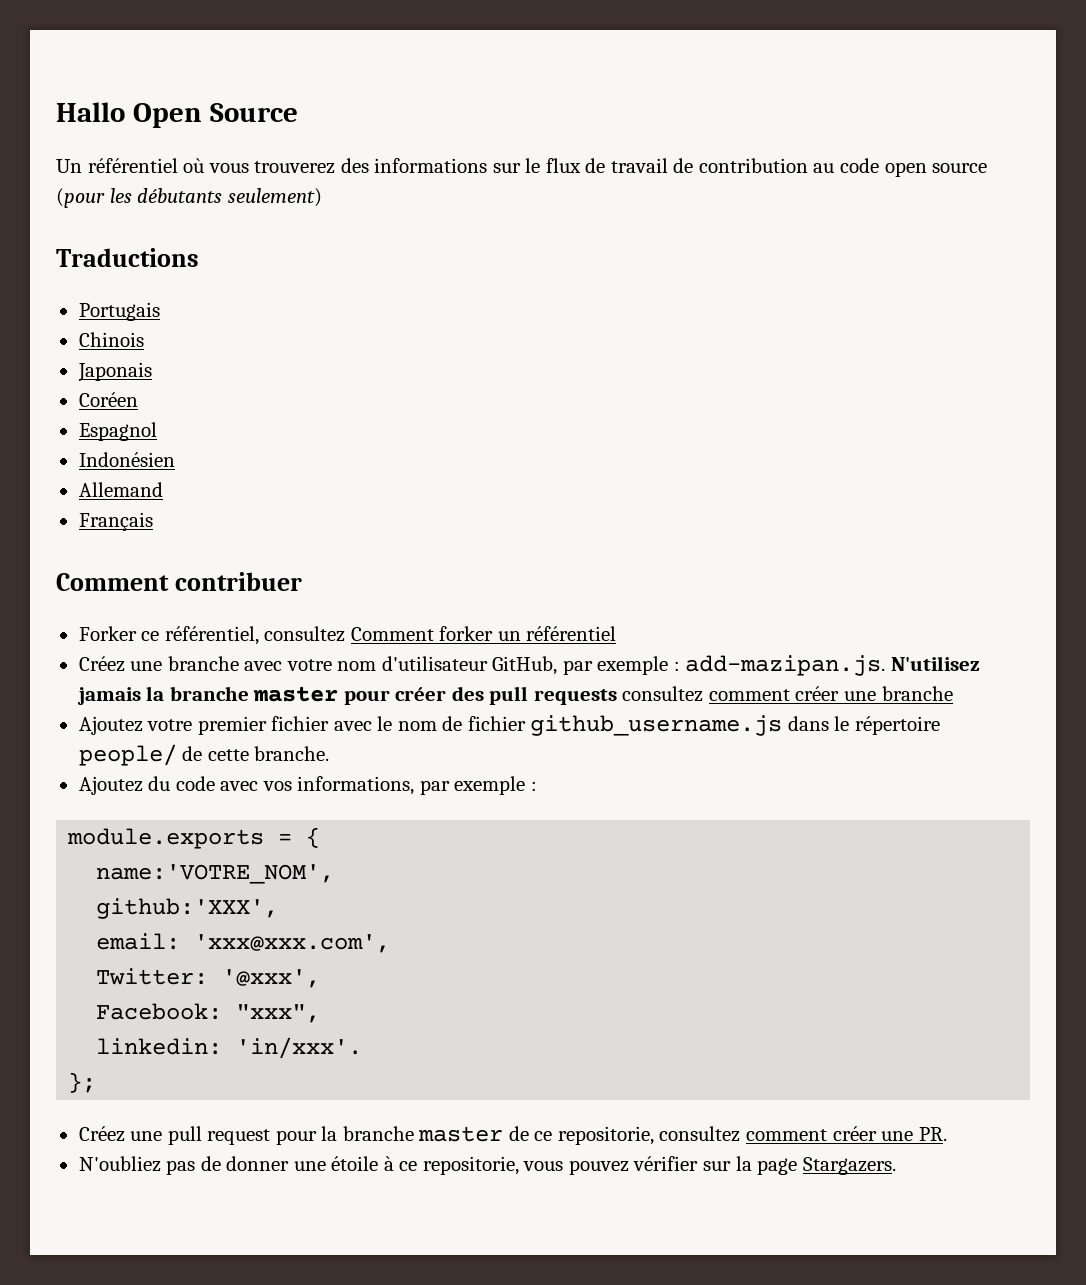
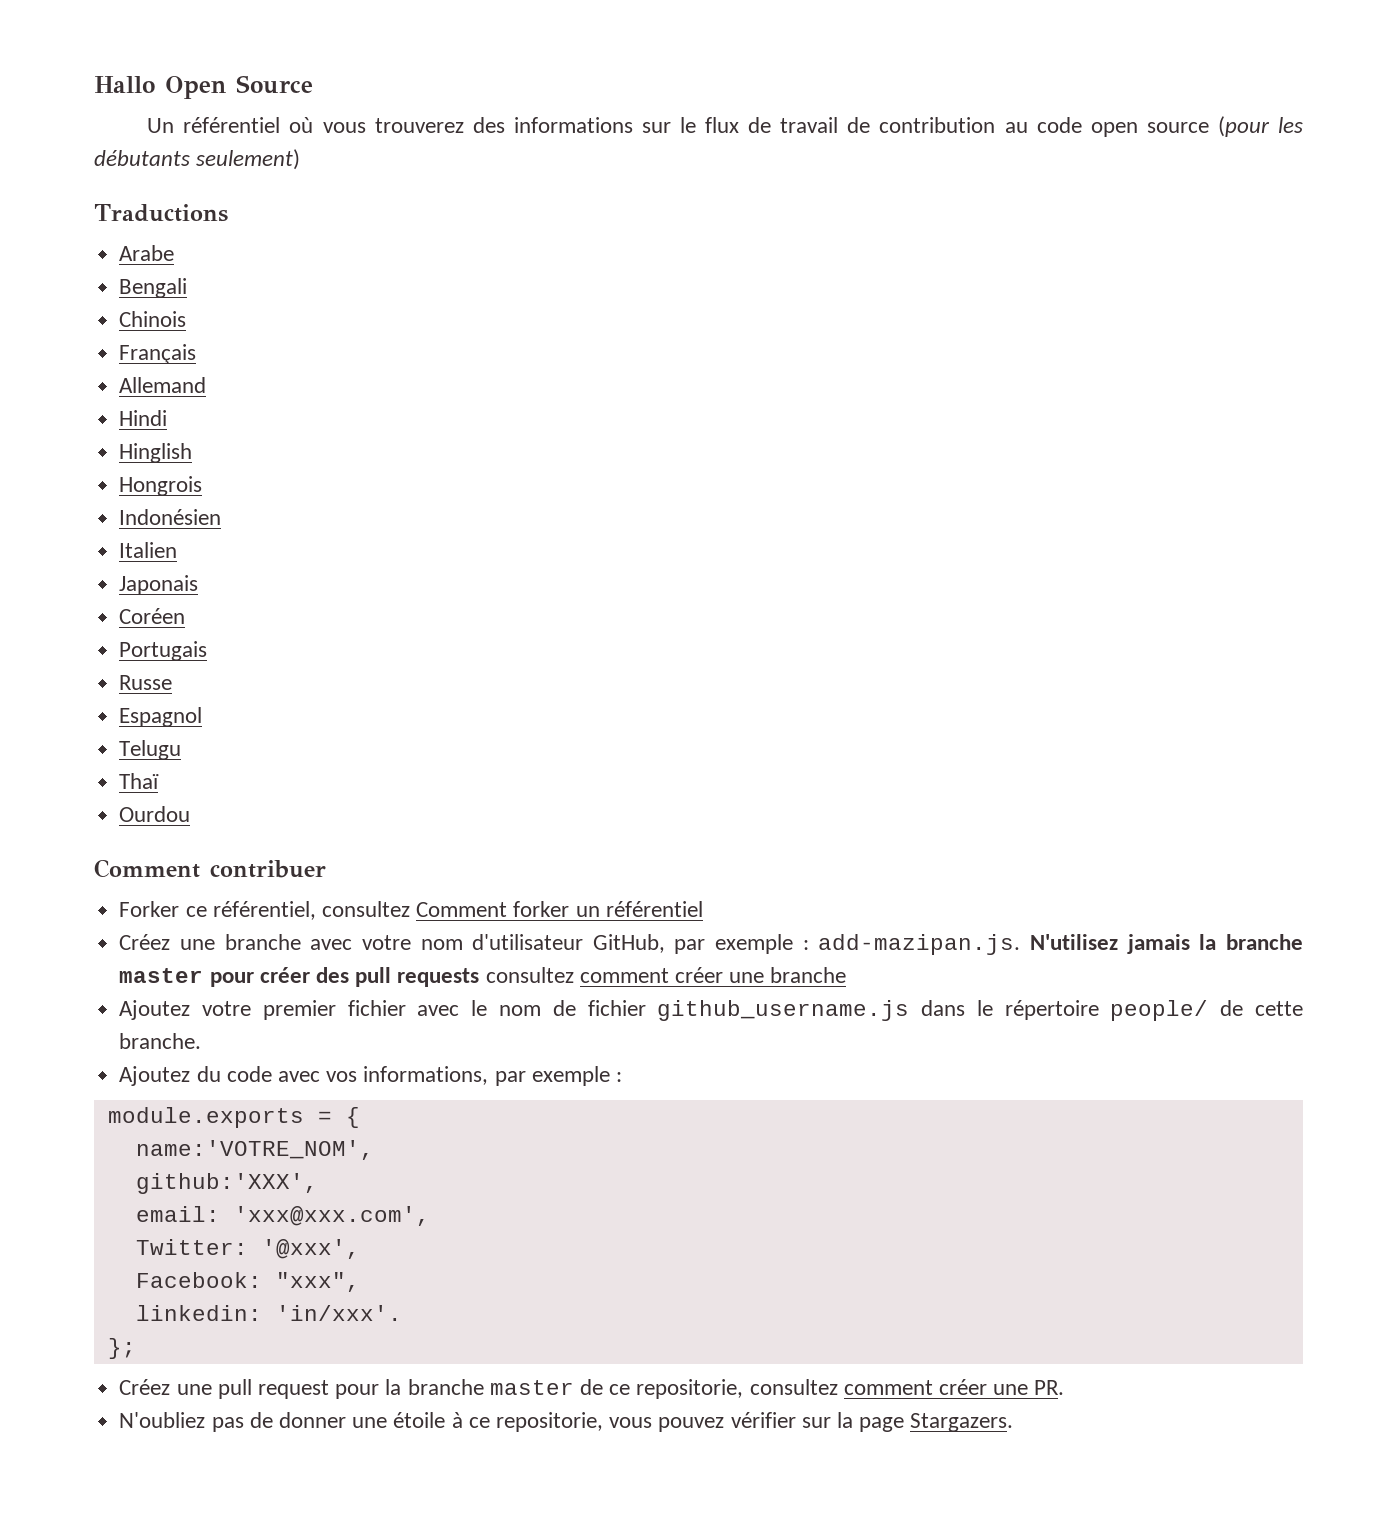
- Portugais
+ Arabe
+ Bengali
+ Français
+ Allemand
+ Hindi
+ Hinglish
+ Hongrois
+ Indonésien
+ Italien
+ Portugais
+ Russe
- Indonésien
- Allemand
- Français
+ Telugu
+ Thaï
+ Ourdou

